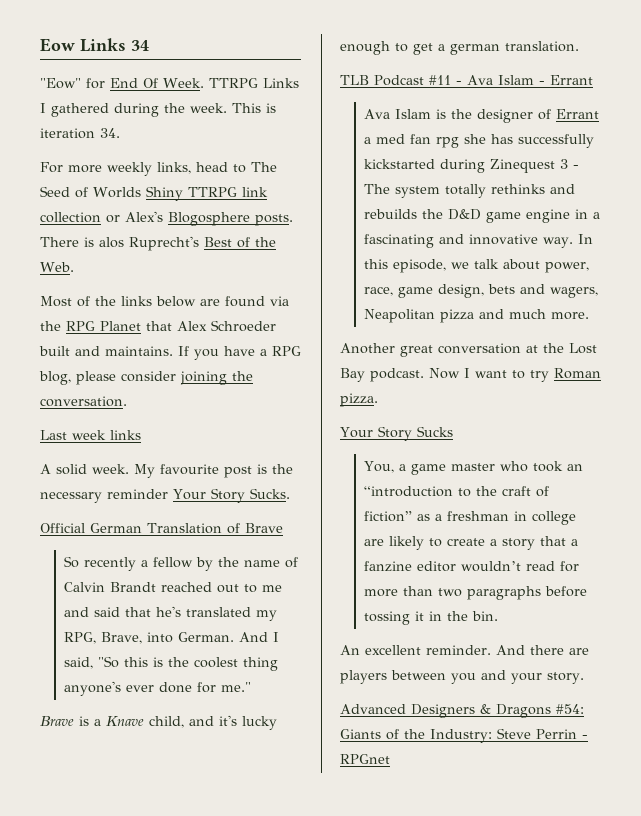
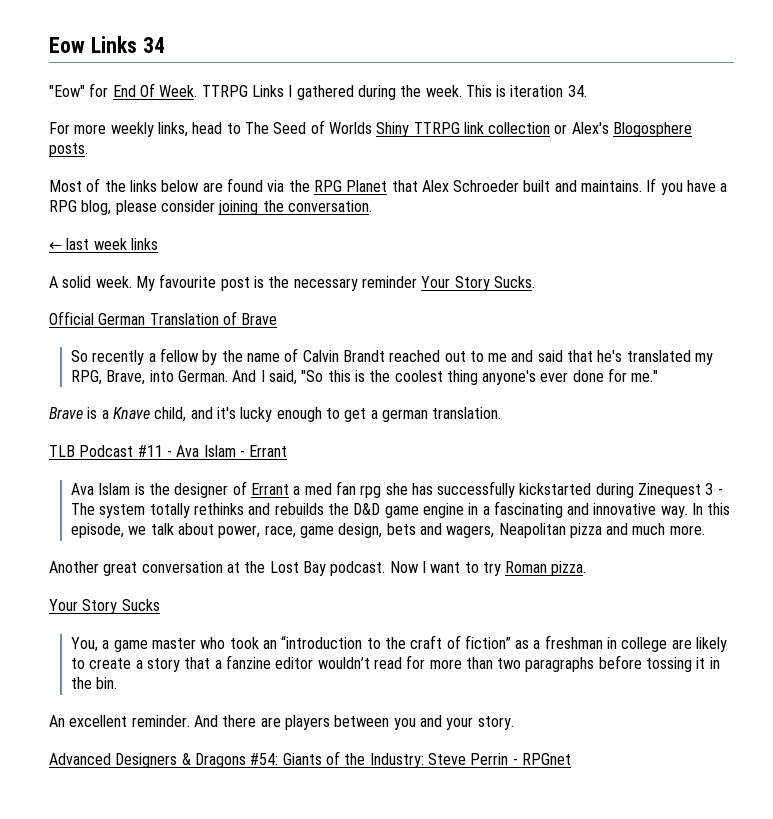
- There is alos Ruprecht's Best of the Web.
- Last week links
+ ← last week links

